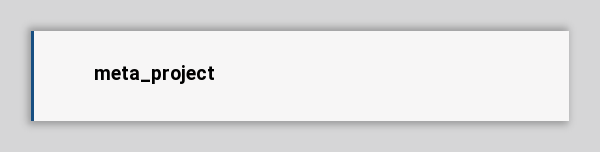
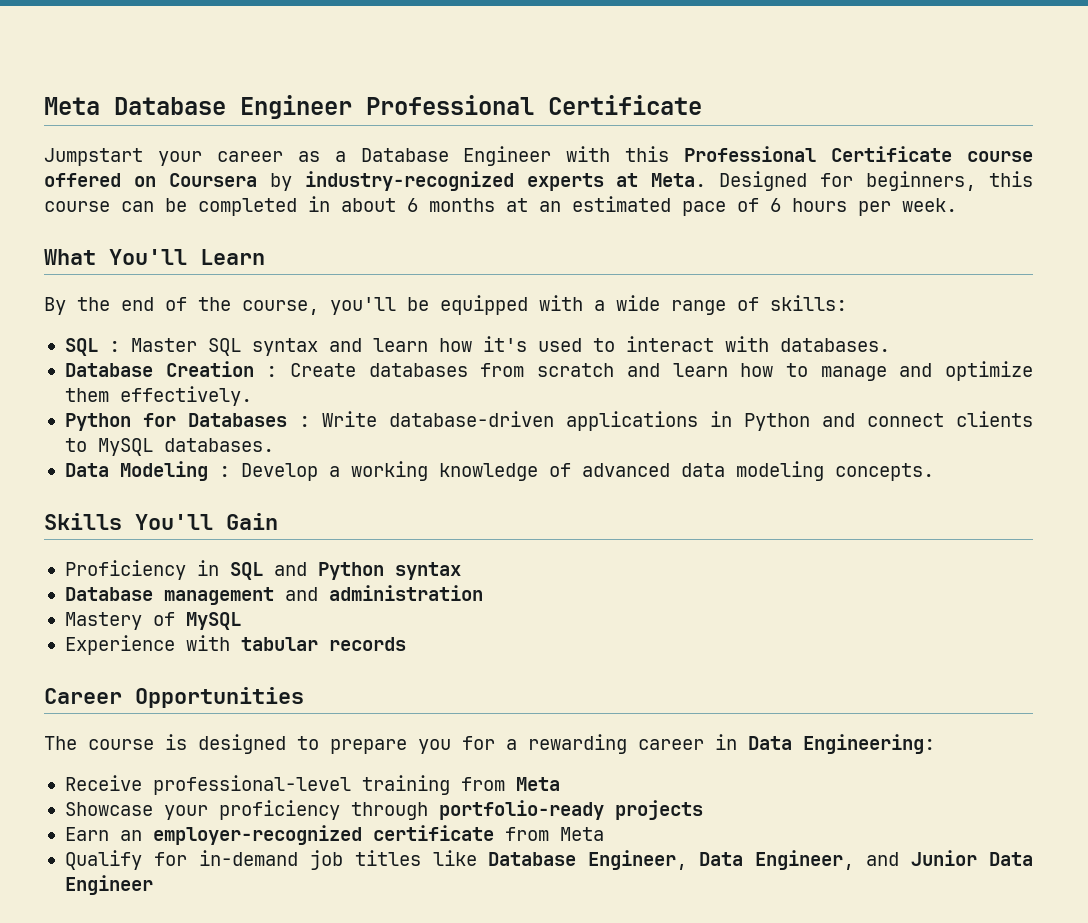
- meta_project
+ Meta Database Engineer Professional Certificate
+ Jumpstart your career as a Database Engineer with this Professional Certificate course offered on Coursera by industry-recognized experts at Meta. Designed for beginners, this course can be completed in about 6 months at an estimated pace of 6 hours per week.
+ What You'll Learn
+ By the end of the course, you'll be equipped with a wide range of skills:
+ SQL : Master SQL syntax and learn how it's used to interact with databases.
+ Database Creation : Create databases from scratch and learn how to manage and optimize them effectively.
+ Python for Databases : Write database-driven applications in Python and connect clients to MySQL databases.
+ Data Modeling : Develop a working knowledge of advanced data modeling concepts.
+ Skills You'll Gain
+ Proficiency in SQL and Python syntax
+ Database management and administration
+ Mastery of MySQL
+ Experience with tabular records
+ Career Opportunities
+ The course is designed to prepare you for a rewarding career in Data Engineering:
+ Receive professional-level training from Meta
+ Showcase your proficiency through portfolio-ready projects
+ Earn an employer-recognized certificate from Meta
+ Qualify for in-demand job titles like Database Engineer, Data Engineer, and Junior Data Engineer

